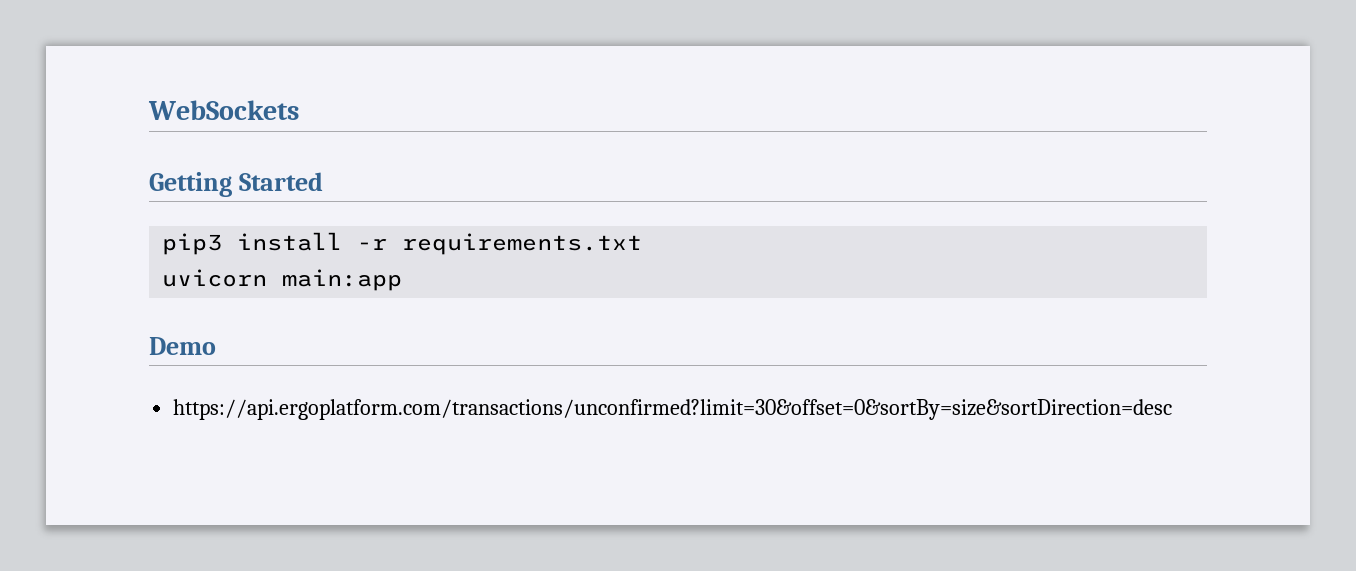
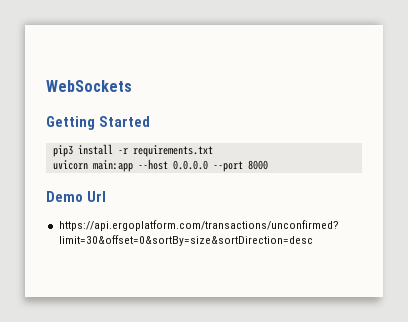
- uvicorn main:app
+ uvicorn main:app --host 0.0.0.0 --port 8000
- Demo
+ Demo Url

